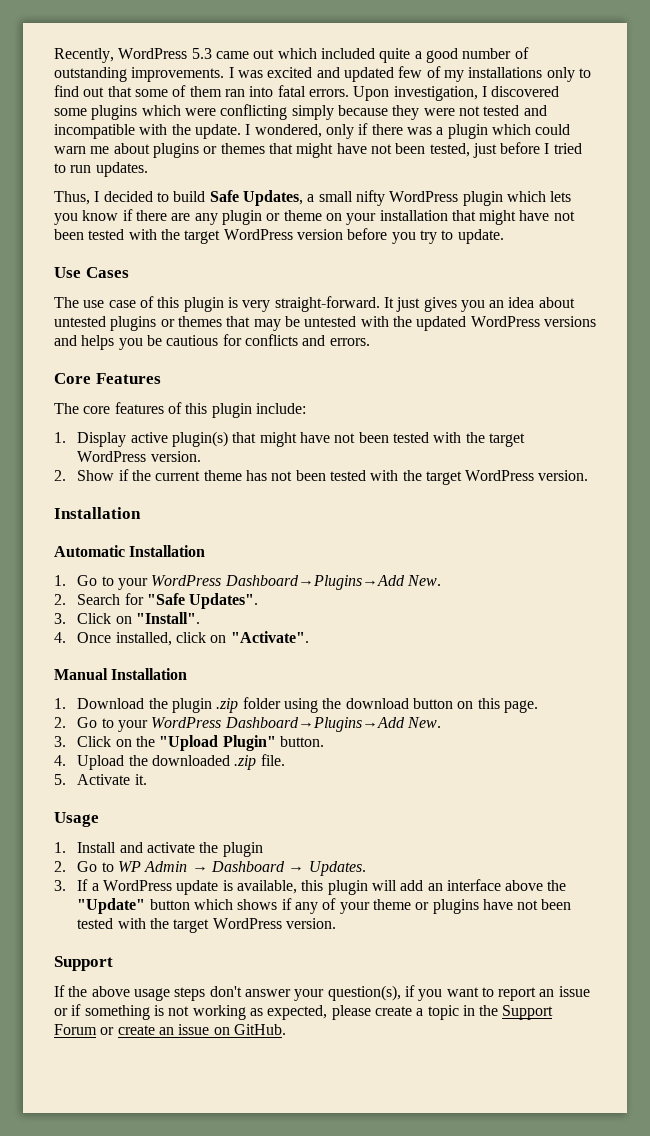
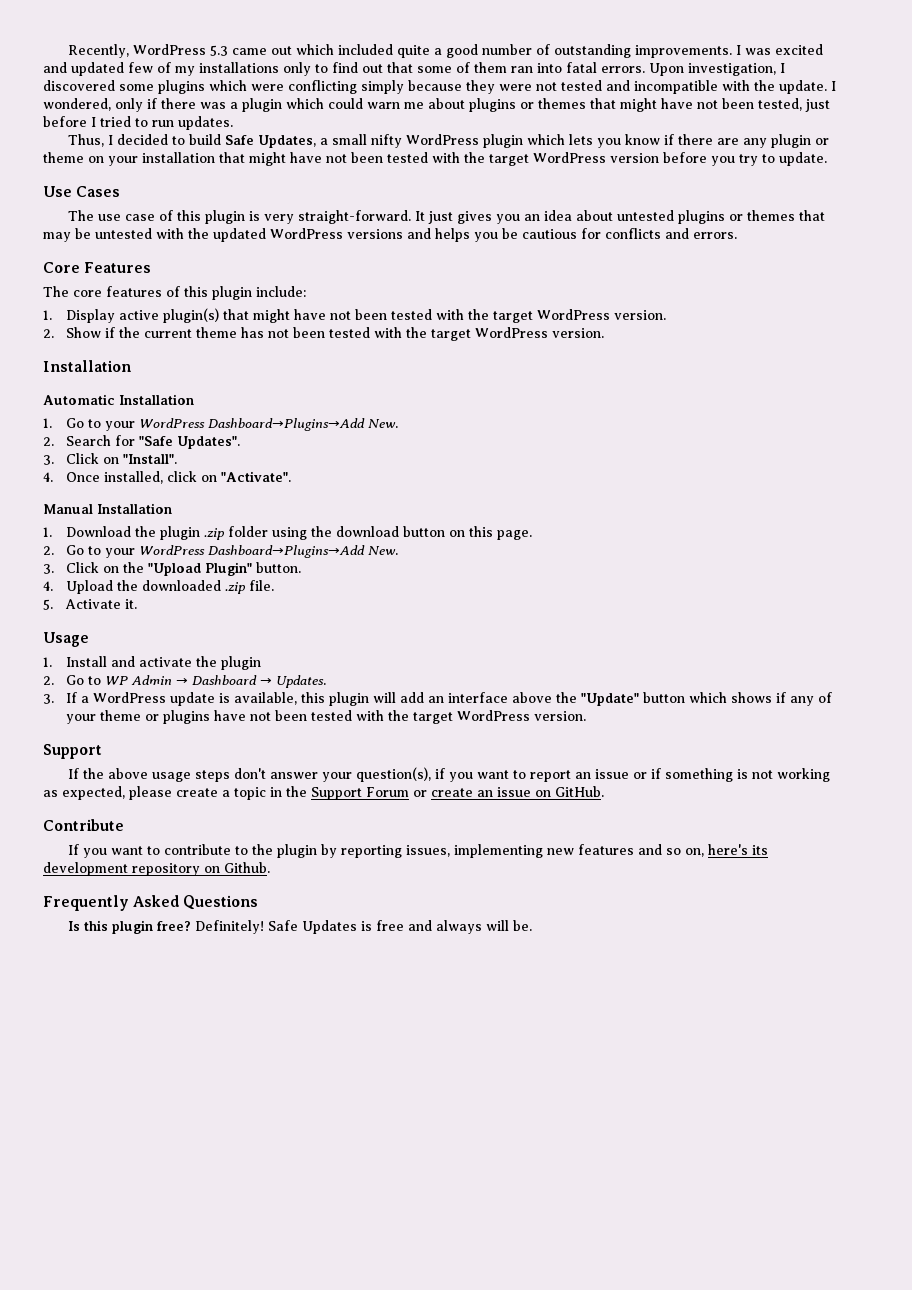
+ Contribute
+ If you want to contribute to the plugin by reporting issues, implementing new features and so on, here's its development repository on Github.
+ Frequently Asked Questions
+ Is this plugin free? Definitely! Safe Updates is free and always will be.

